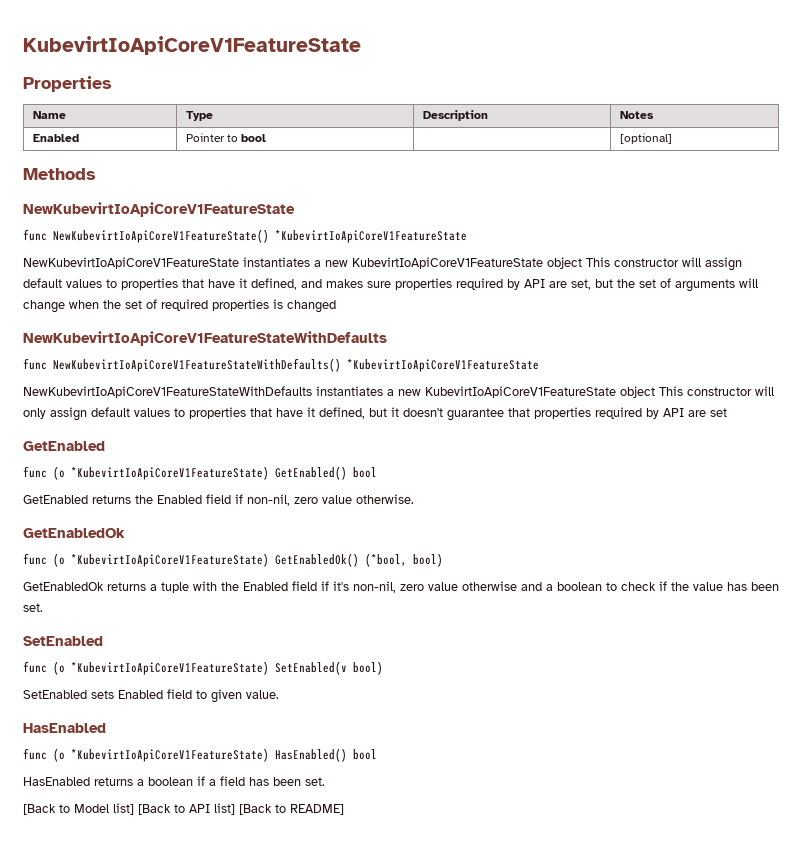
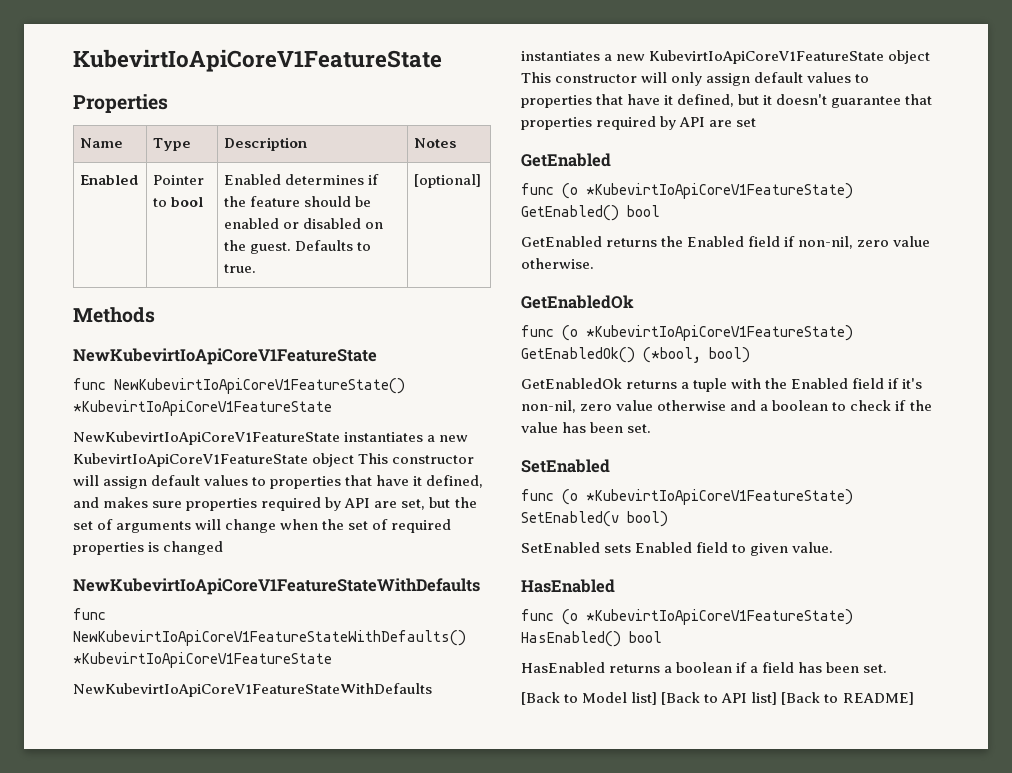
- Enabled | Pointer to bool | | [optional]
+ Enabled | Pointer to bool | Enabled determines if the feature should be enabled or disabled on the guest. Defaults to true. | [optional]

